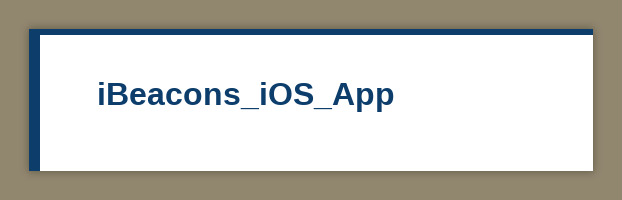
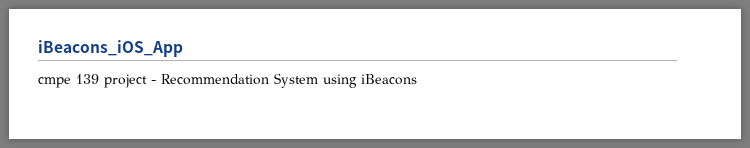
+ cmpe 139 project - Recommendation System using iBeacons

